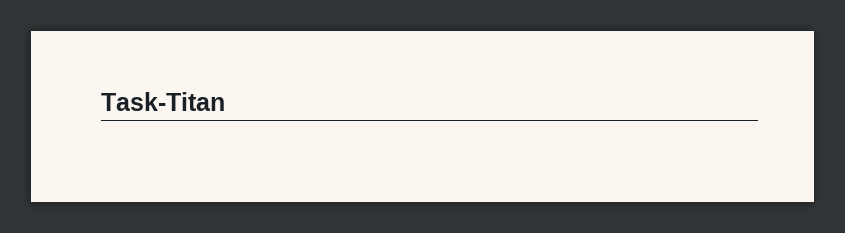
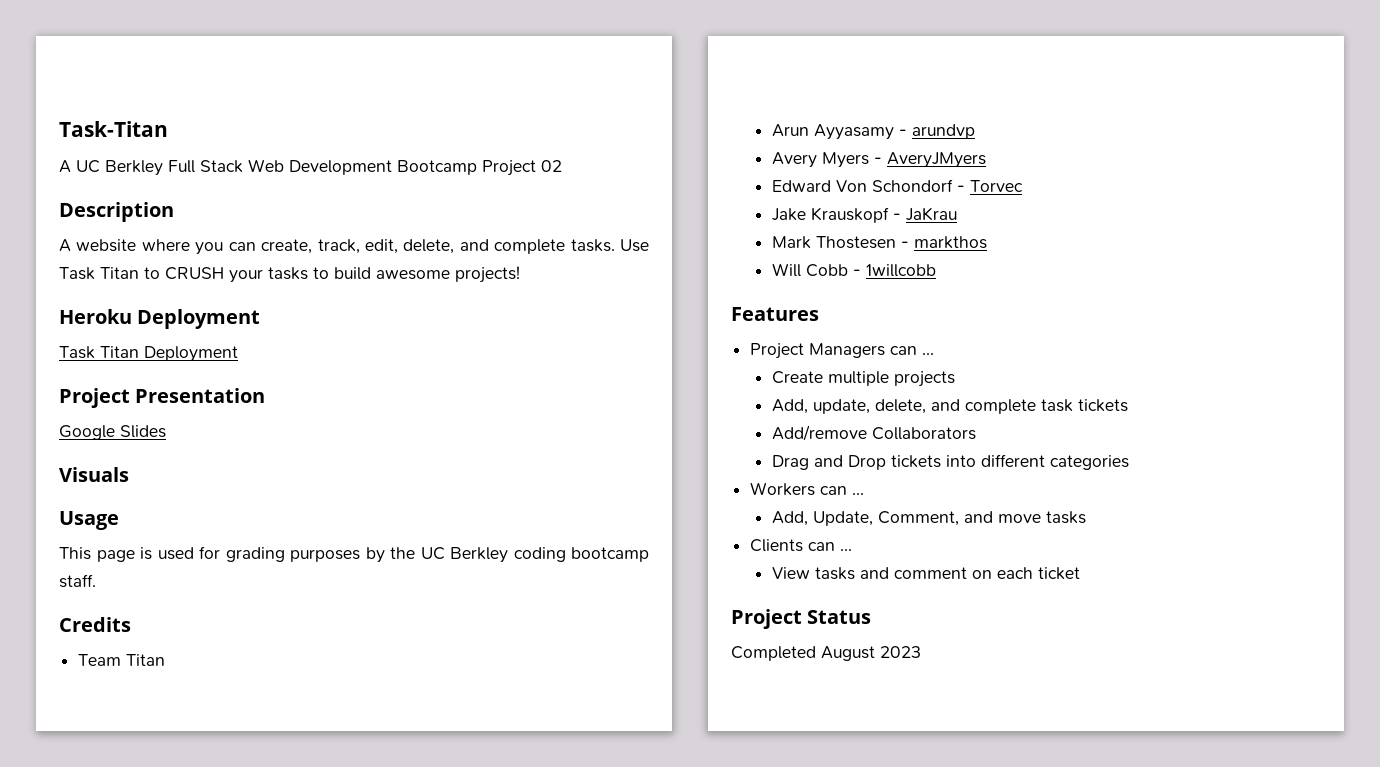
+ A UC Berkley Full Stack Web Development Bootcamp Project 02
+ Description
+ A website where you can create, track, edit, delete, and complete tasks. Use Task Titan to CRUSH your tasks to build awesome projects!
+ Heroku Deployment
+ Task Titan Deployment
+ Project Presentation
+ Google Slides
+ Visuals
+ Usage
+ This page is used for grading purposes by the UC Berkley coding bootcamp staff.
+ Credits
+ Team Titan
+ Arun Ayyasamy - arundvp
+ Avery Myers - AveryJMyers
+ Edward Von Schondorf - Torvec
+ Jake Krauskopf - JaKrau
+ Mark Thostesen - markthos
+ Will Cobb - 1willcobb
+ Features
+ Project Managers can ...
+ Create multiple projects
+ Add, update, delete, and complete task tickets
+ Add/remove Collaborators
+ Drag and Drop tickets into different categories
+ Workers can ...
+ Add, Update, Comment, and move tasks
+ Clients can ...
+ View tasks and comment on each ticket
+ Project Status
+ Completed August 2023

